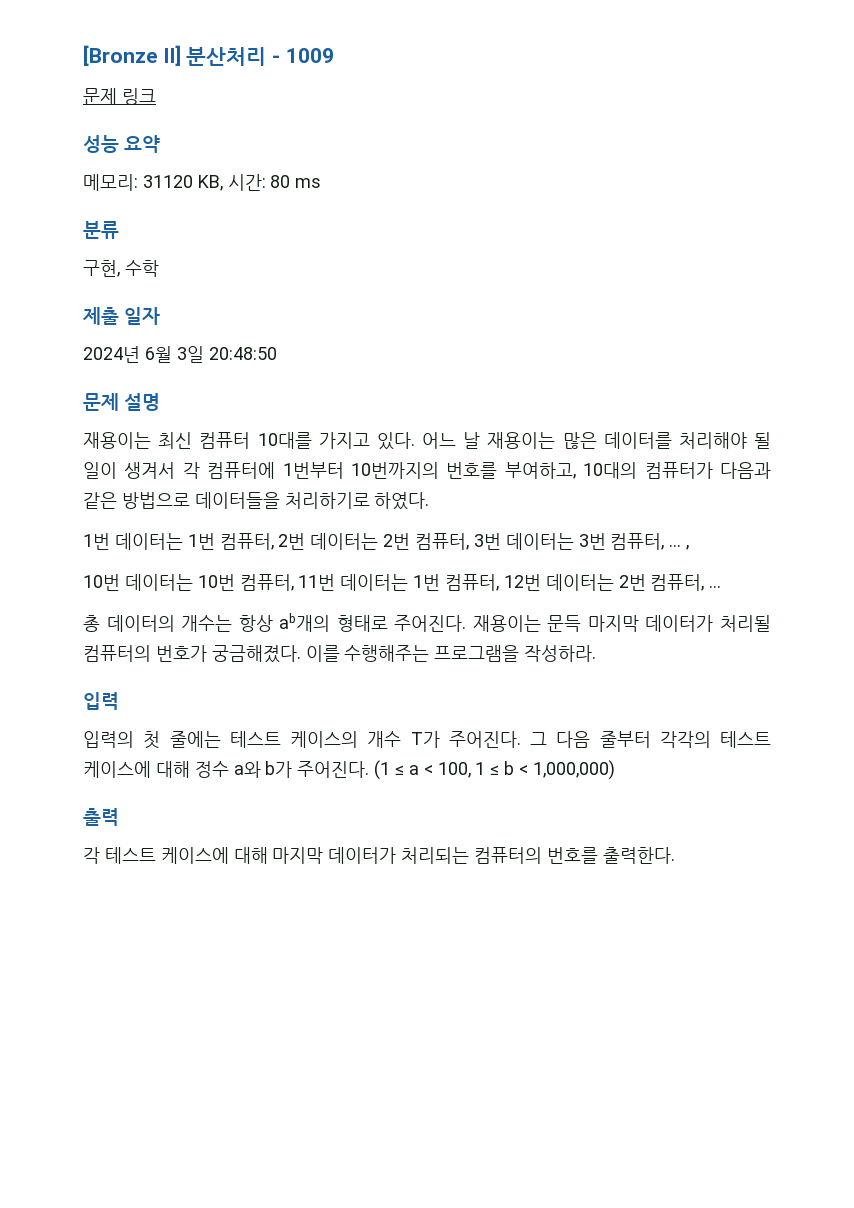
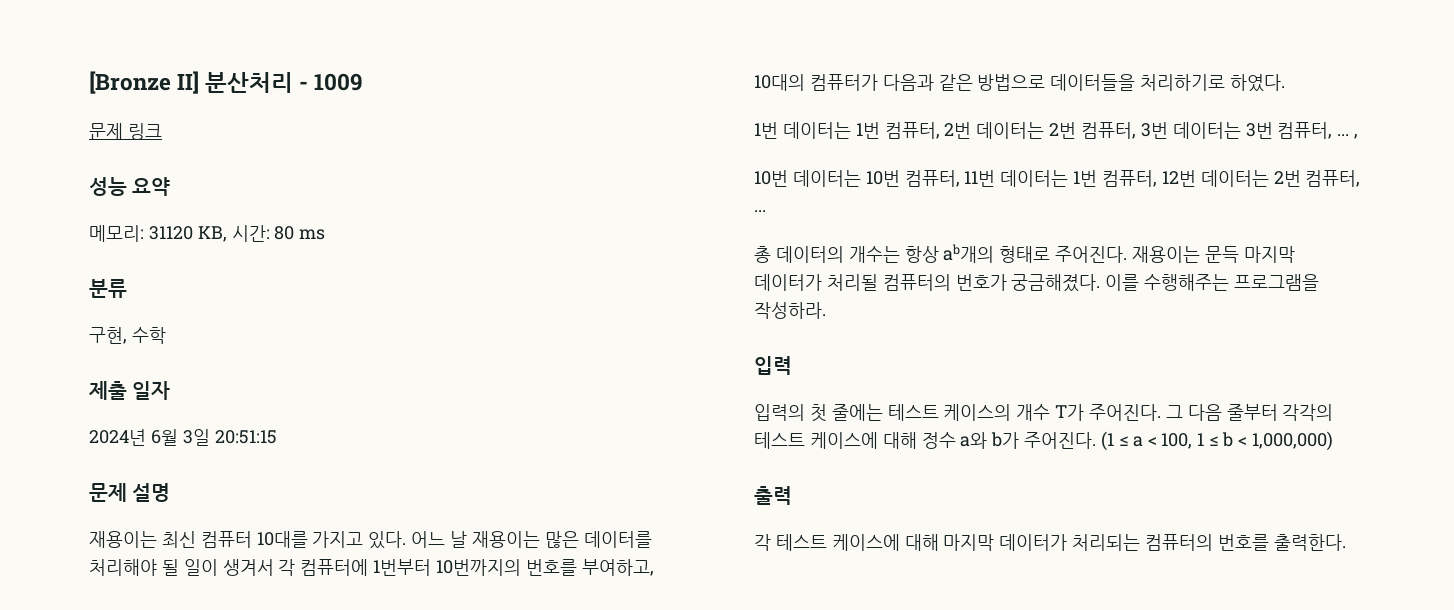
- 2024년 6월 3일 20:48:50
+ 2024년 6월 3일 20:51:15

